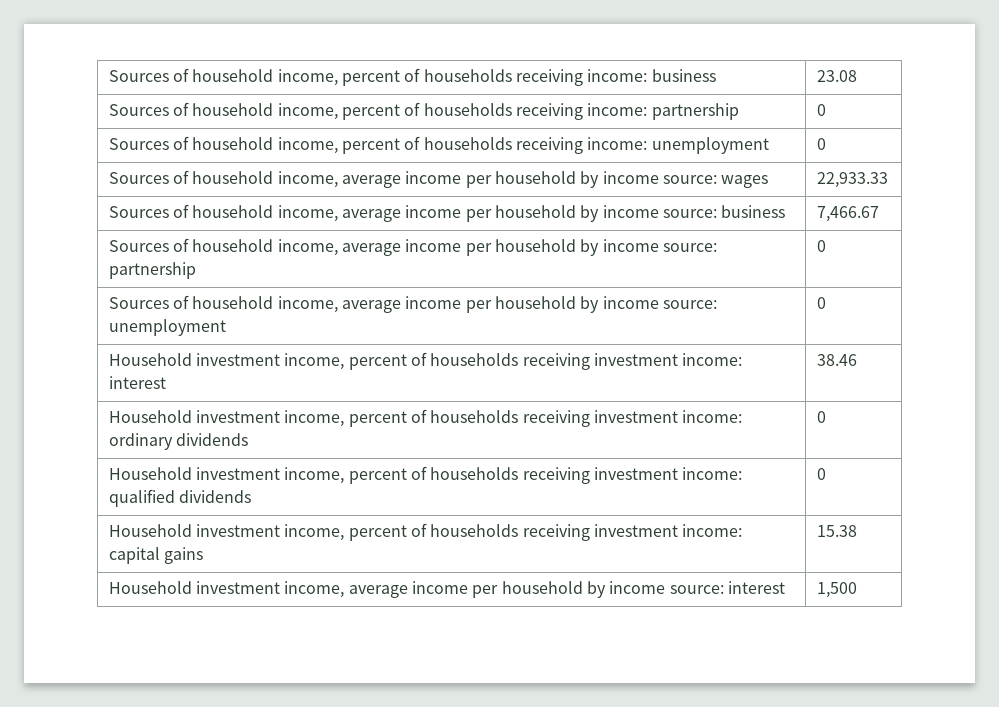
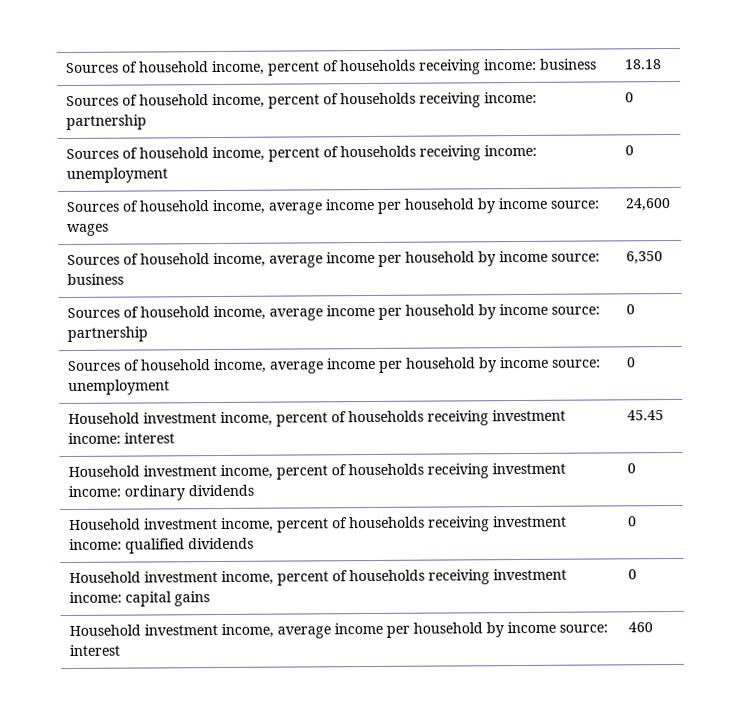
- Sources of household income, percent of households receiving income: business | 23.08
+ Sources of household income, percent of households receiving income: business | 18.18
- Sources of household income, average income per household by income source: wages | 22,933.33
+ Sources of household income, average income per household by income source: wages | 24,600
- Sources of household income, average income per household by income source: business | 7,466.67
+ Sources of household income, average income per household by income source: business | 6,350
- Household investment income, percent of households receiving investment income: interest | 38.46
+ Household investment income, percent of households receiving investment income: interest | 45.45
- Household investment income, percent of households receiving investment income: capital gains | 15.38
+ Household investment income, percent of households receiving investment income: capital gains | 0
- Household investment income, average income per household by income source: interest | 1,500
+ Household investment income, average income per household by income source: interest | 460

